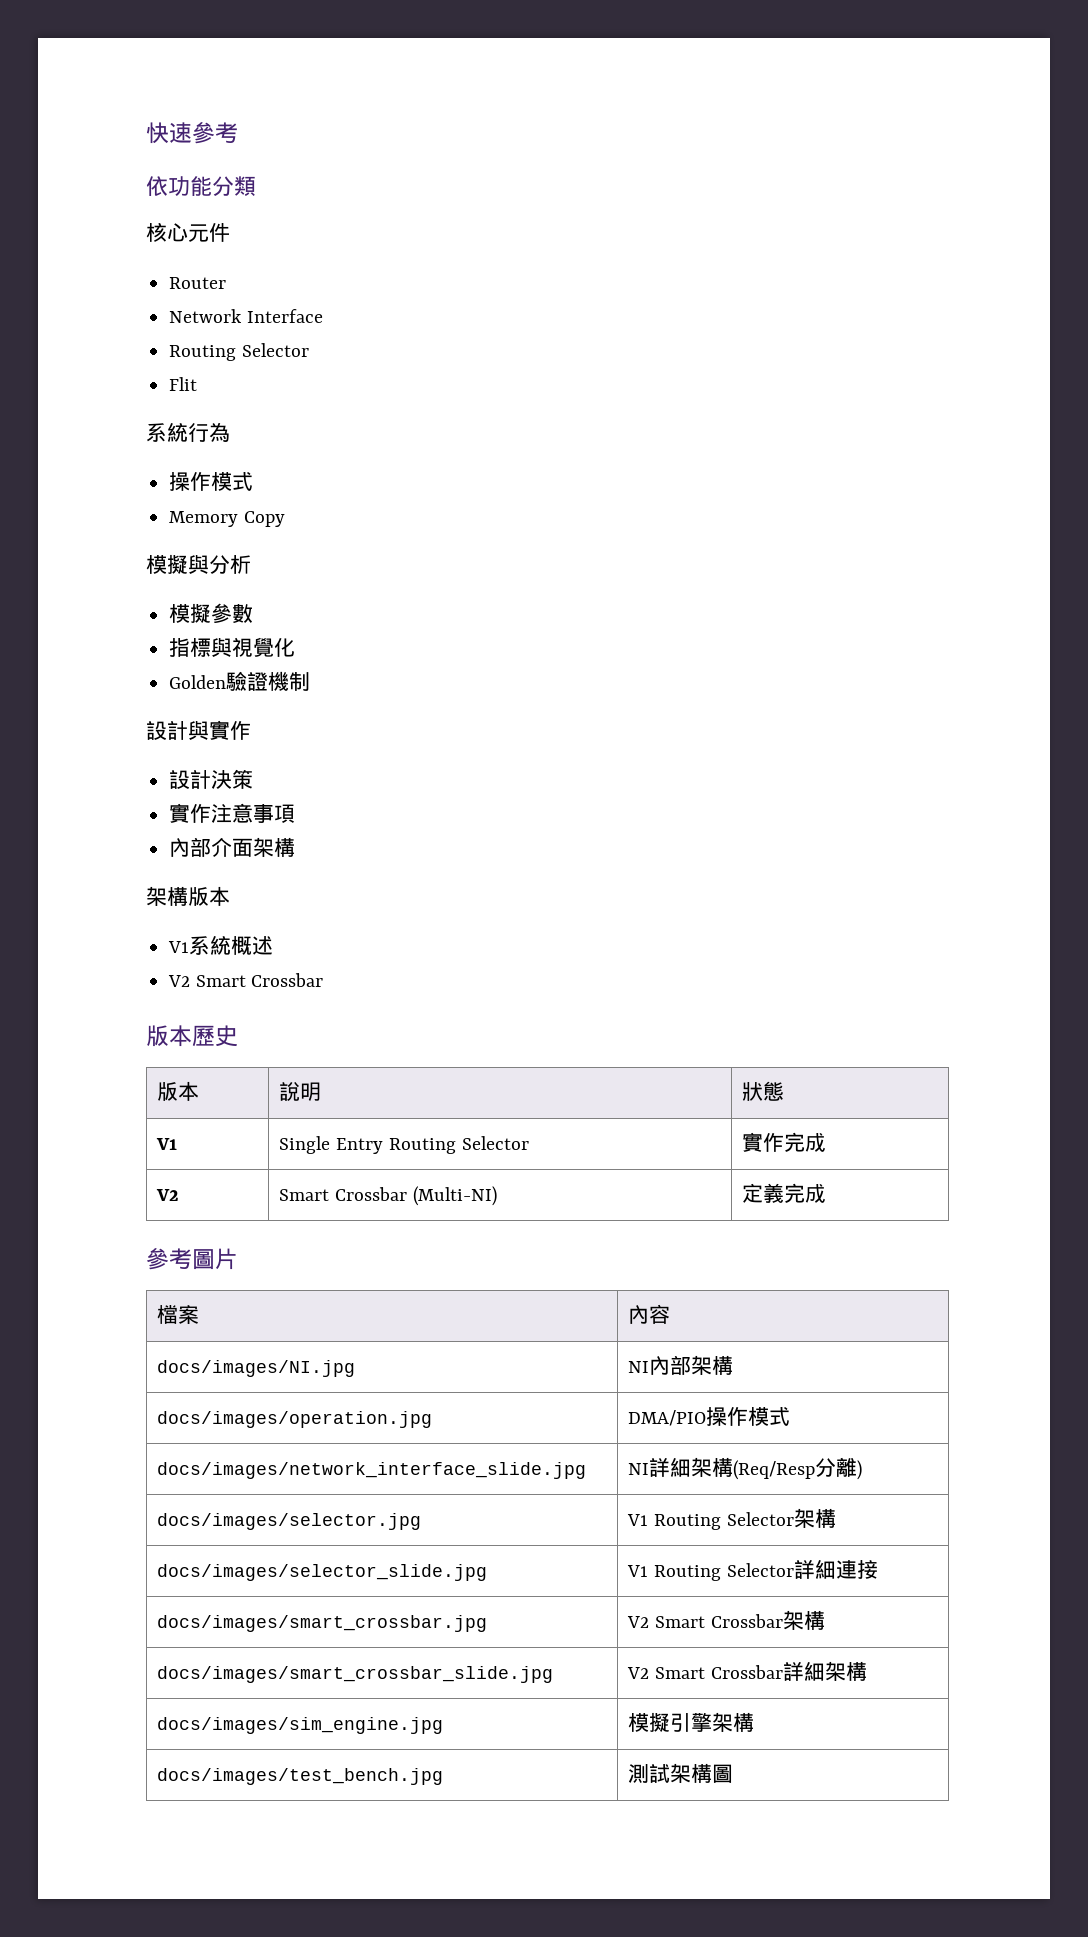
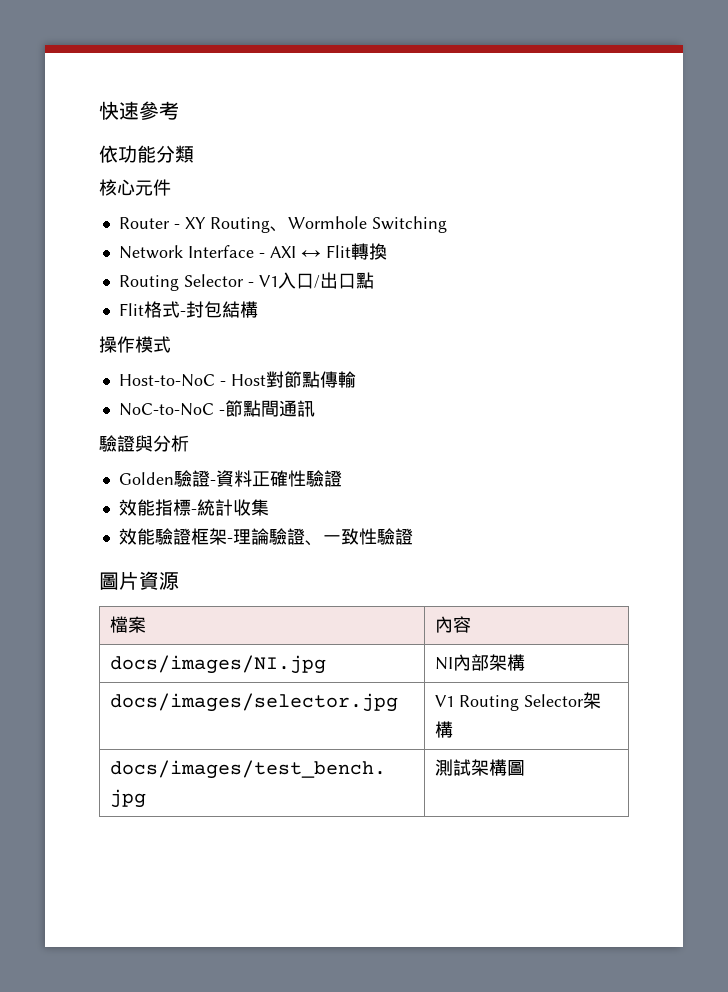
- Router
- Network Interface
- Routing Selector
- Flit
- 系統行為
+ Router - XY Routing、Wormhole Switching
+ Network Interface - AXI ↔ Flit轉換
+ Routing Selector - V1入口/出口點
+ Flit格式-封包結構
  操作模式
- Memory Copy
- 模擬與分析
- 模擬參數
- 指標與視覺化
- Golden驗證機制
- 設計與實作
- 設計決策
- 實作注意事項
- 內部介面架構
- 架構版本
- V1系統概述
- V2 Smart Crossbar
- 版本歷史
- 版本 | 說明 | 狀態
- V1 | Single Entry Routing Selector | 實作完成
- V2 | Smart Crossbar (Multi-NI) | 定義完成
- 參考圖片
+ Host-to-NoC - Host對節點傳輸
+ NoC-to-NoC -節點間通訊
+ 驗證與分析
+ Golden驗證-資料正確性驗證
+ 效能指標-統計收集
+ 效能驗證框架-理論驗證、一致性驗證
+ 圖片資源
- docs/images/operation.jpg | DMA/PIO操作模式
- docs/images/network_interface_slide.jpg | NI詳細架構(Req/Resp分離)
- docs/images/selector_slide.jpg | V1 Routing Selector詳細連接
- docs/images/smart_crossbar.jpg | V2 Smart Crossbar架構
- docs/images/smart_crossbar_slide.jpg | V2 Smart Crossbar詳細架構
- docs/images/sim_engine.jpg | 模擬引擎架構

